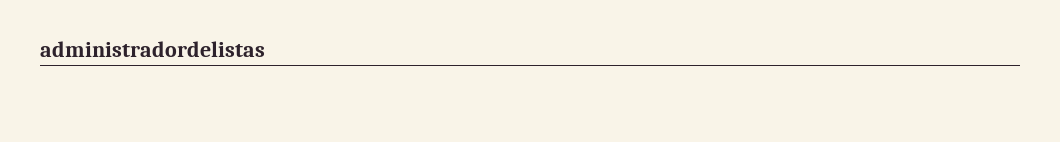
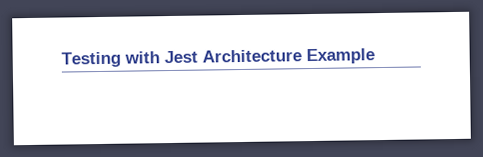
- administradordelistas
+ Testing with Jest Architecture Example

